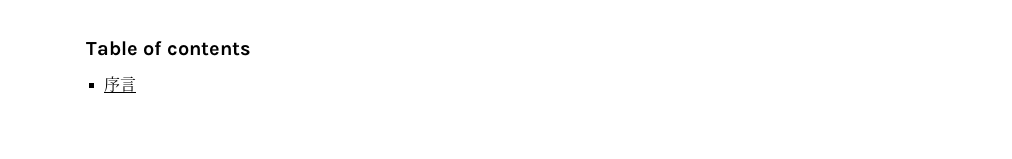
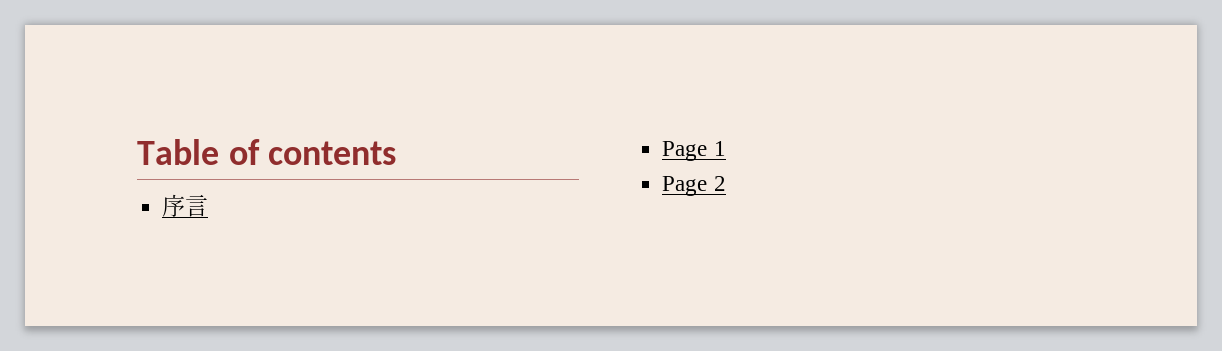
+ Page 1
+ Page 2

